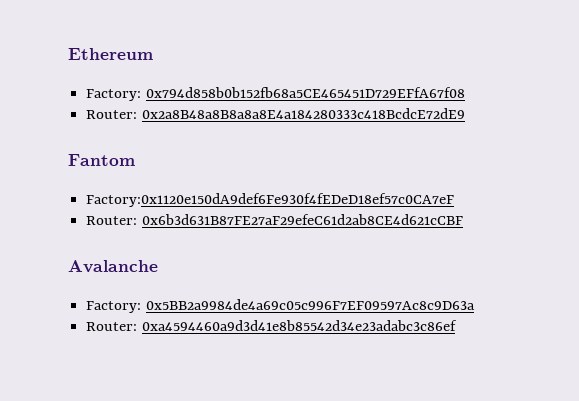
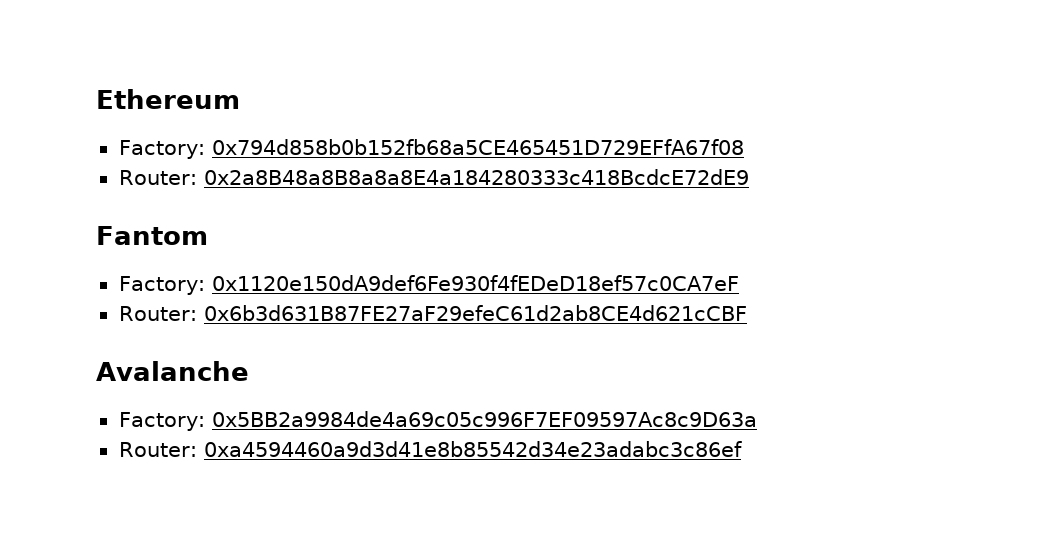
- Factory:0x1120e150dA9def6Fe930f4fEDeD18ef57c0CA7eF
+ Factory: 0x1120e150dA9def6Fe930f4fEDeD18ef57c0CA7eF

